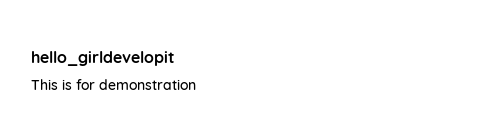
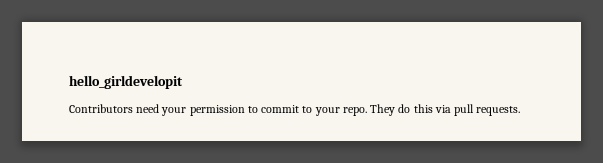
- This is for demonstration
+ Contributors need your permission to commit to your repo. They do this via pull requests.

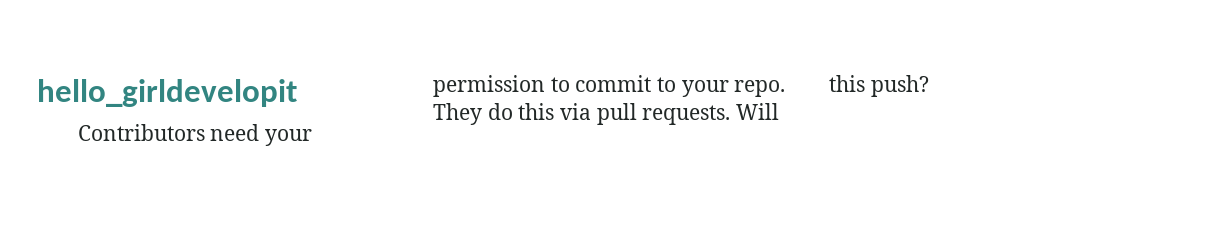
+ Will this push?

